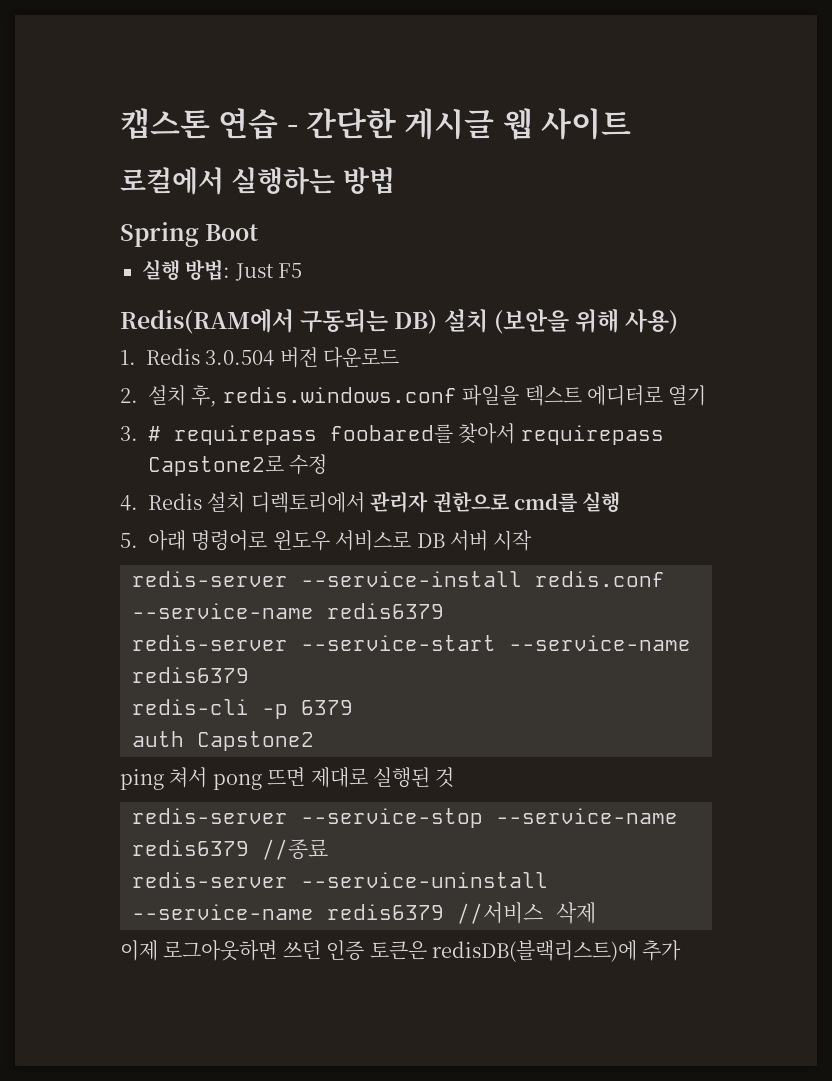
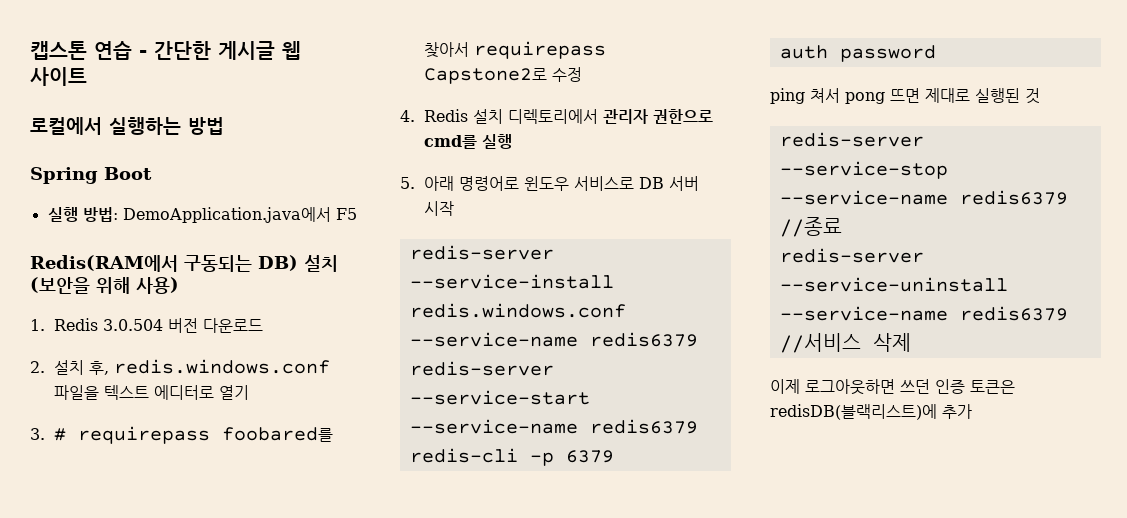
- 실행 방법: Just F5
+ 실행 방법: DemoApplication.java에서 F5
- redis-server --service-install redis.conf --service-name redis6379
+ redis-server --service-install redis.windows.conf --service-name redis6379
- auth Capstone2
+ auth password

